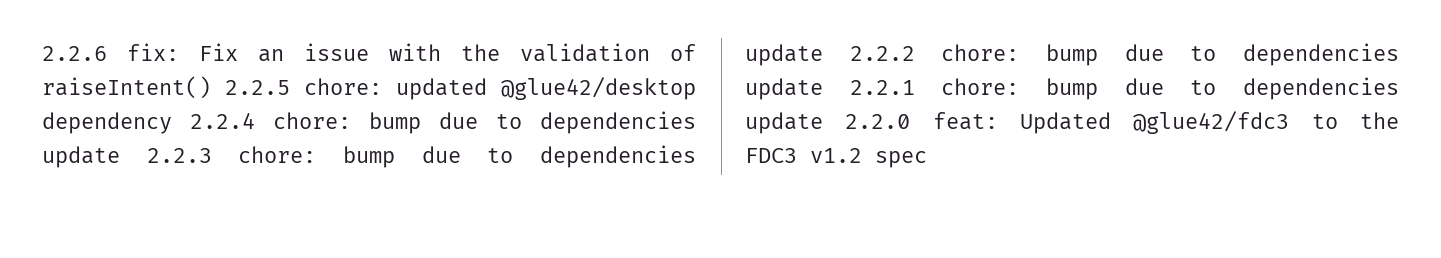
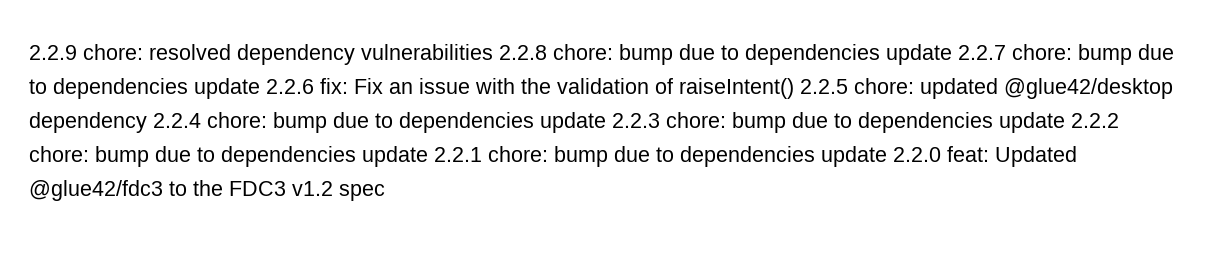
- 2.2.6 fix: Fix an issue with the validation of raiseIntent() 2.2.5 chore: updated @glue42/desktop dependency 2.2.4 chore: bump due to dependencies update 2.2.3 chore: bump due to dependencies update 2.2.2 chore: bump due to dependencies update 2.2.1 chore: bump due to dependencies update 2.2.0 feat: Updated @glue42/fdc3 to the FDC3 v1.2 spec
+ 2.2.9 chore: resolved dependency vulnerabilities 2.2.8 chore: bump due to dependencies update 2.2.7 chore: bump due to dependencies update 2.2.6 fix: Fix an issue with the validation of raiseIntent() 2.2.5 chore: updated @glue42/desktop dependency 2.2.4 chore: bump due to dependencies update 2.2.3 chore: bump due to dependencies update 2.2.2 chore: bump due to dependencies update 2.2.1 chore: bump due to dependencies update 2.2.0 feat: Updated @glue42/fdc3 to the FDC3 v1.2 spec

